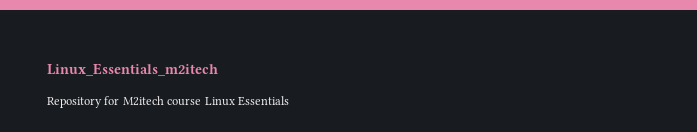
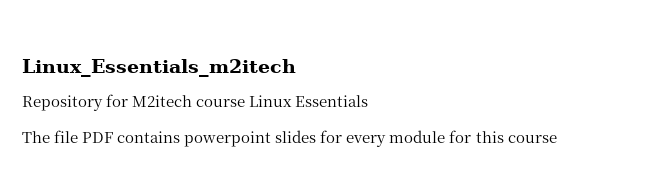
+ The file PDF contains powerpoint slides for every module for this course

